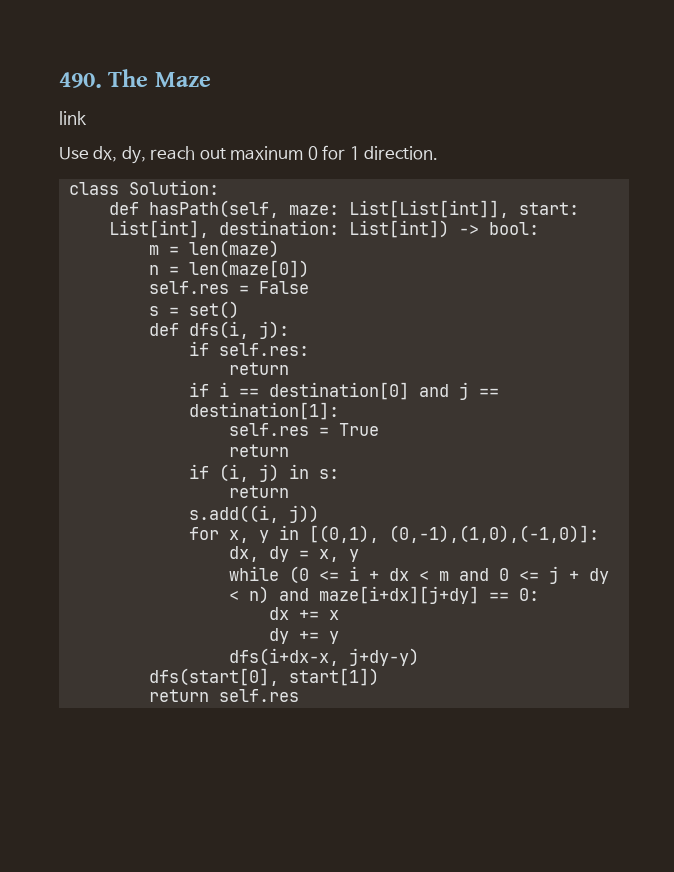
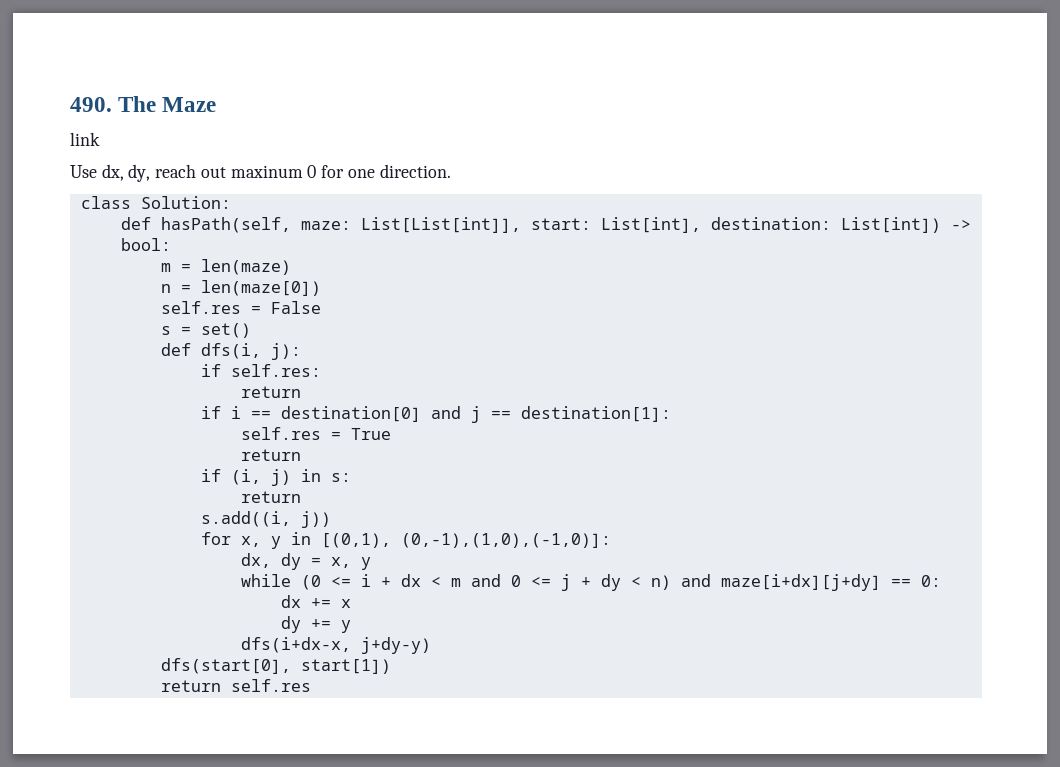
- Use dx, dy, reach out maxinum 0 for 1 direction.
+ Use dx, dy, reach out maxinum 0 for one direction.

